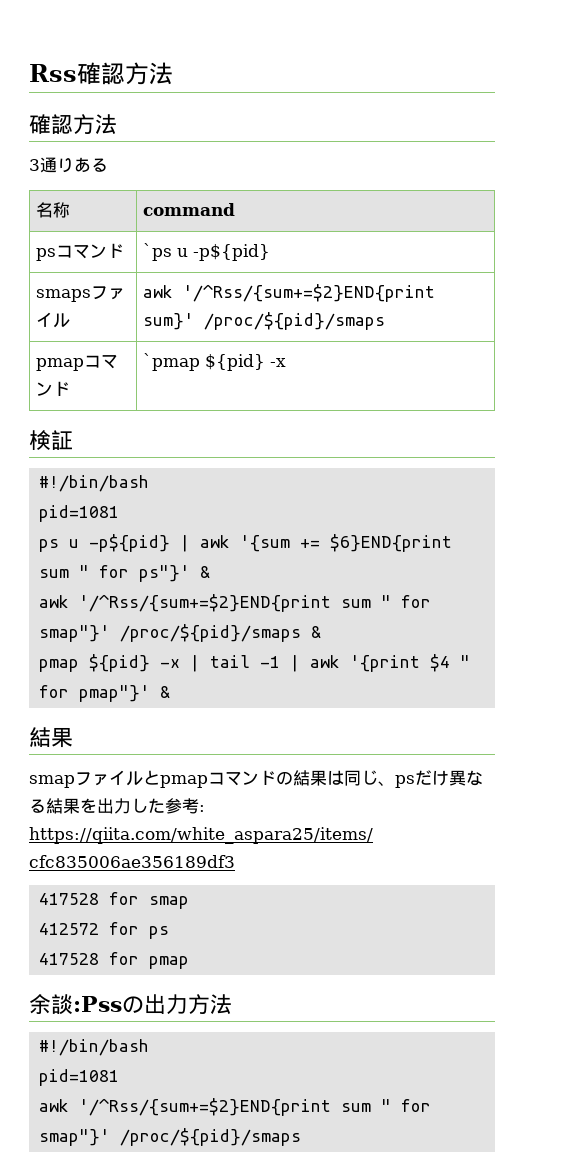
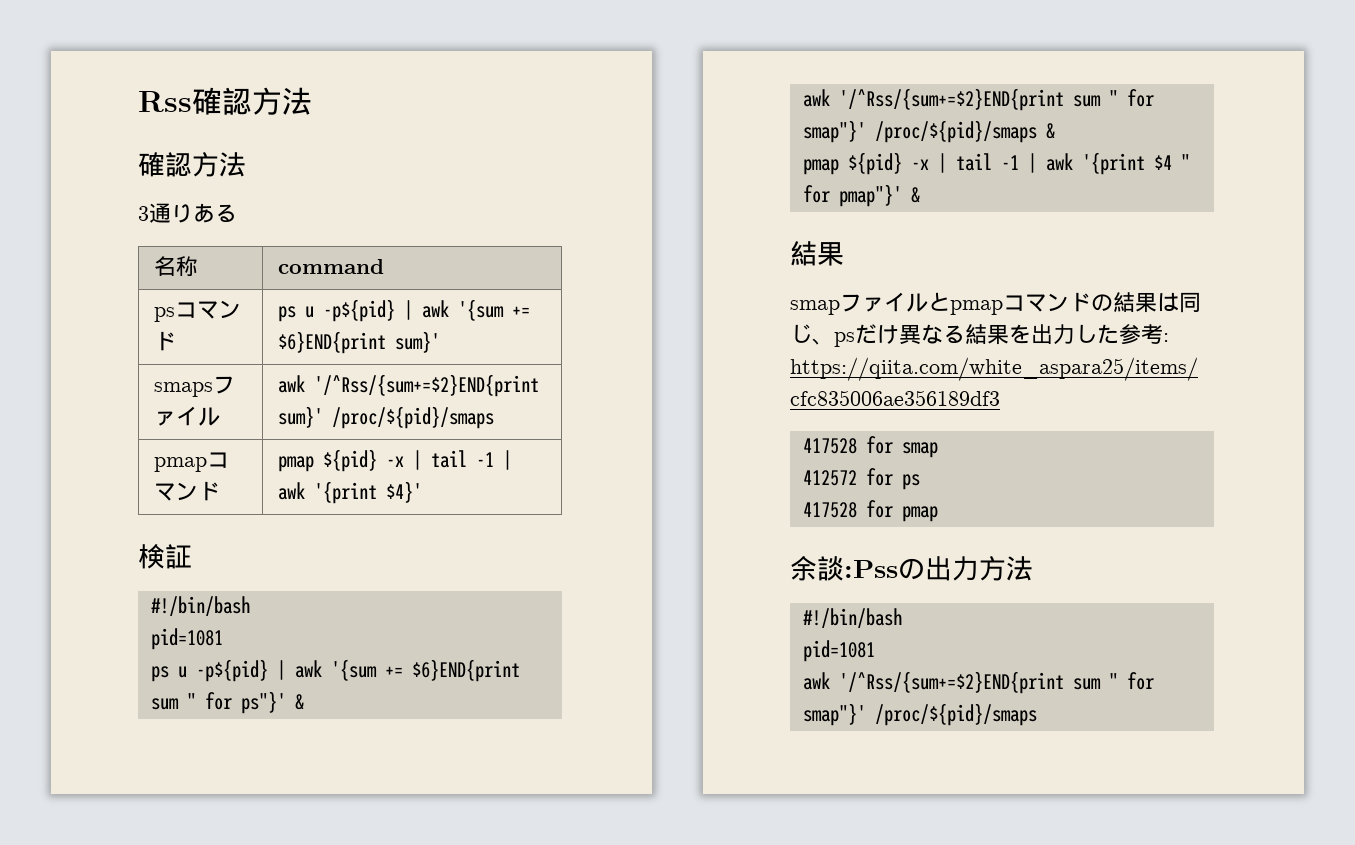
- psコマンド | `ps u -p${pid}
+ psコマンド | ps u -p${pid} | awk '{sum += $6}END{print sum}'
- pmapコマンド | `pmap ${pid} -x
+ pmapコマンド | pmap ${pid} -x | tail -1 | awk '{print $4}'

